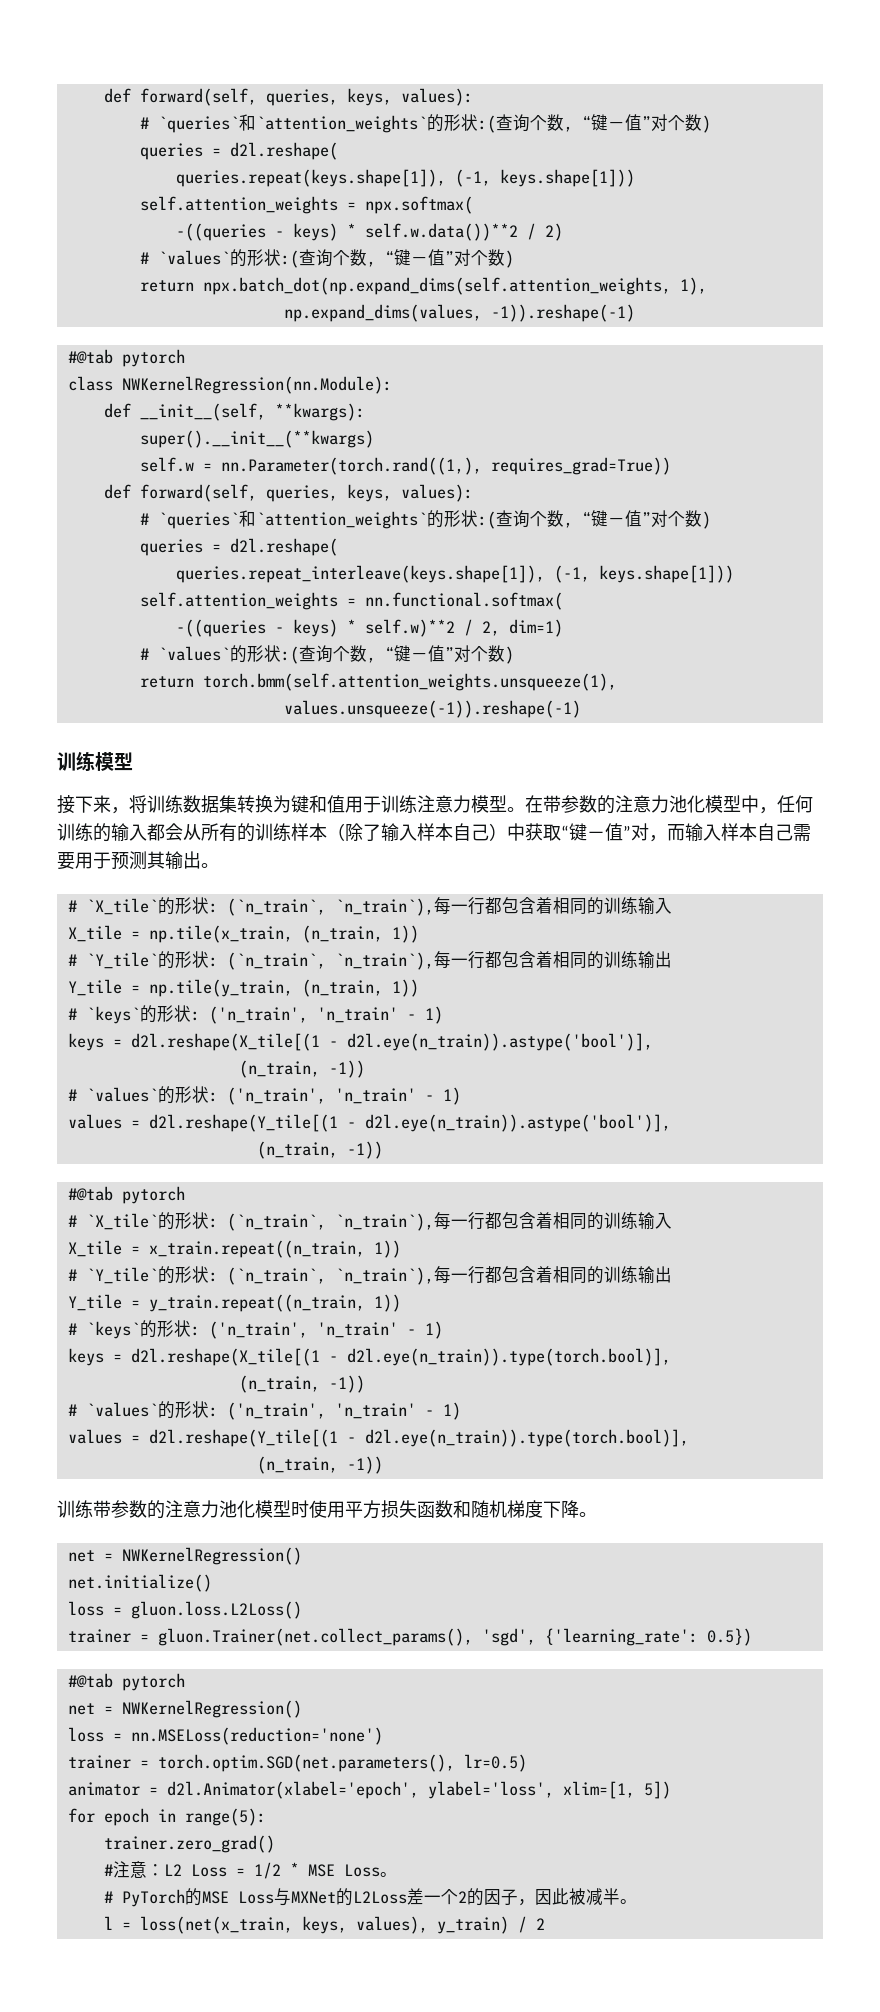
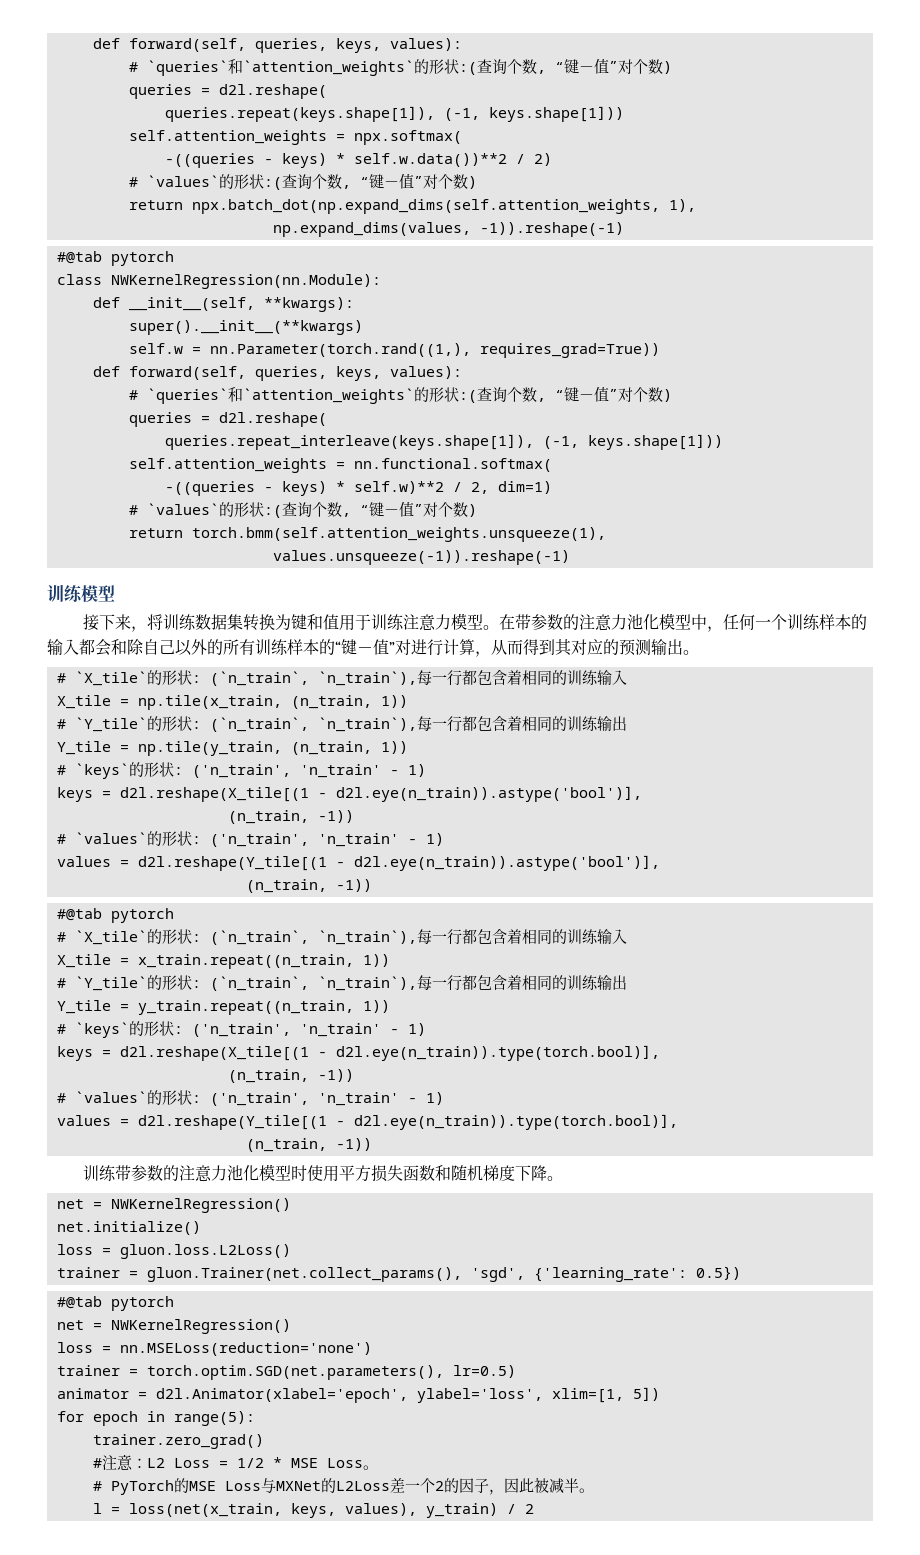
- 在带参数的注意力池化模型中，任何训练的输入都会从所有的训练样本（除了输入样本自己）中获取“键－值”对，而输入样本自己需要用于预测其输出。
+ 在带参数的注意力池化模型中，任何一个训练样本的输入都会和除自己以外的所有训练样本的“键－值”对进行计算，从而得到其对应的预测输出。

